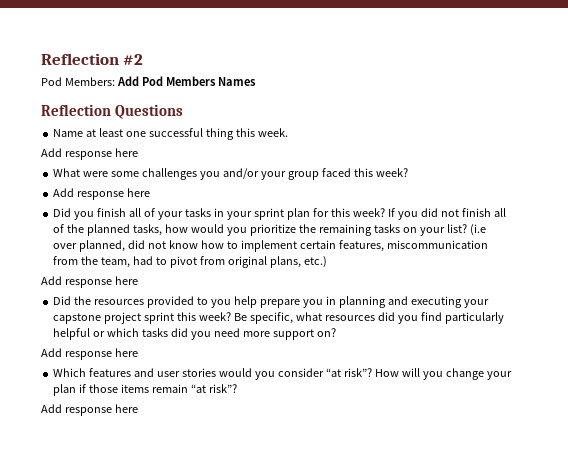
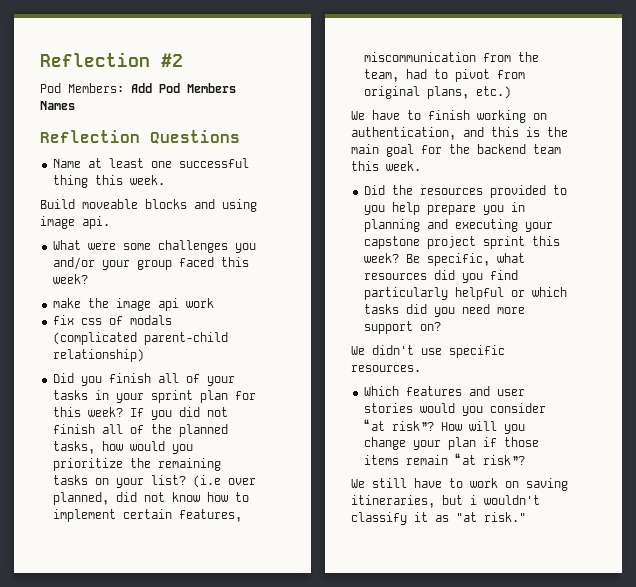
  Name at least one successful thing this week.
- Add response here
+ Build moveable blocks and using image api.
  What were some challenges you and/or your group faced this week?
- Add response here
+ make the image api work
+ fix css of modals (complicated parent-child relationship)
  (i.e over planned, did not know how to implement certain features, miscommunication from the team, had to pivot from original plans, etc.)
- Add response here
+ We have to finish working on authentication, and this is the main goal for the backend team this week.
  Be specific, what resources did you find particularly helpful or which tasks did you need more support on?
- Add response here
+ We didn't use specific resources.
  How will you change your plan if those items remain “at risk”?
- Add response here
+ We still have to work on saving itineraries, but i wouldn't classify it as "at risk."

